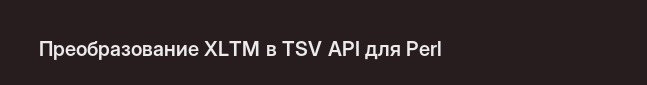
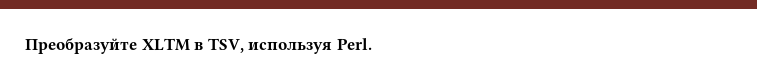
- Преобразование XLTM в TSV API для Perl
+ Преобразуйте XLTM в TSV, используя Perl.

